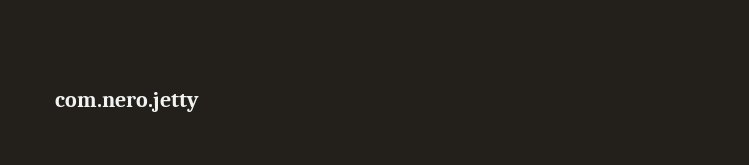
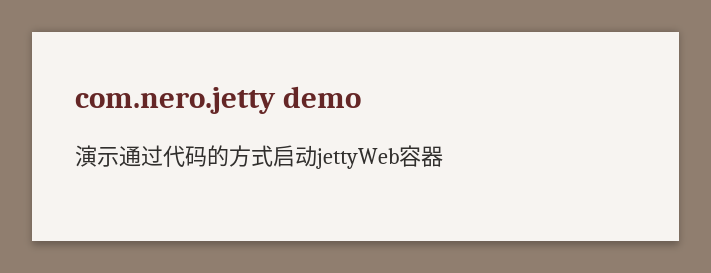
- com.nero.jetty
+ com.nero.jetty demo
+ 演示通过代码的方式启动jettyWeb容器

